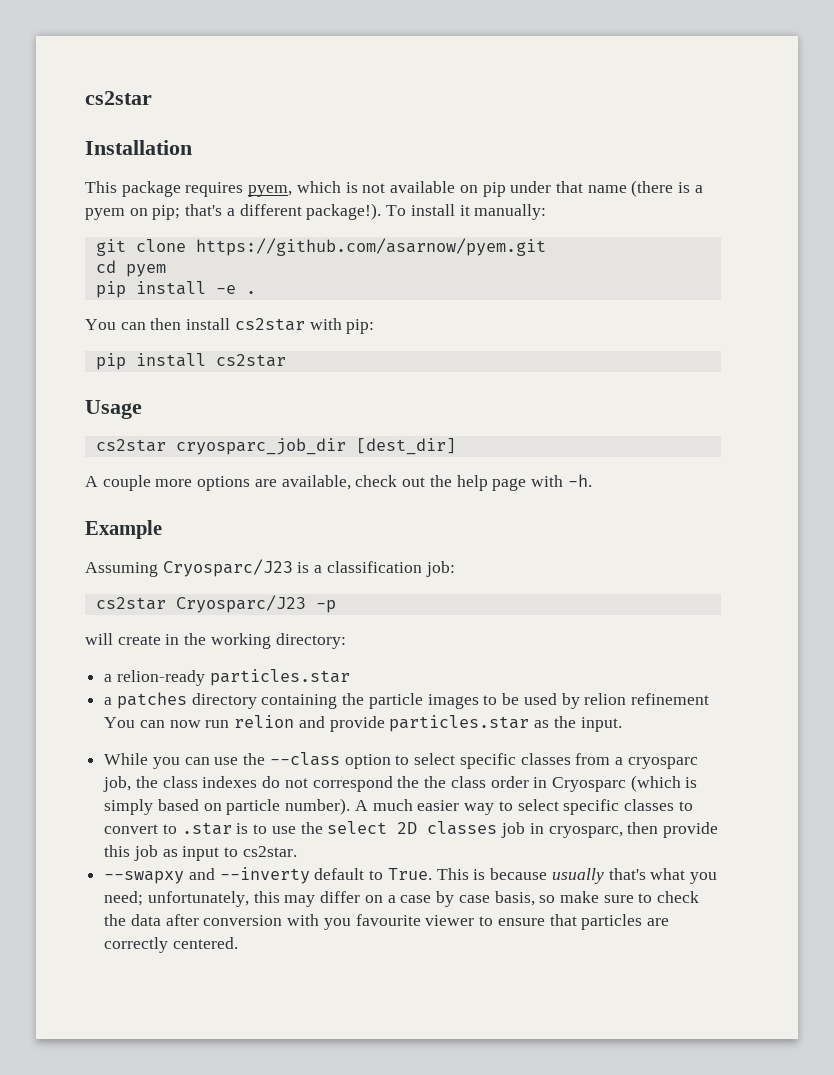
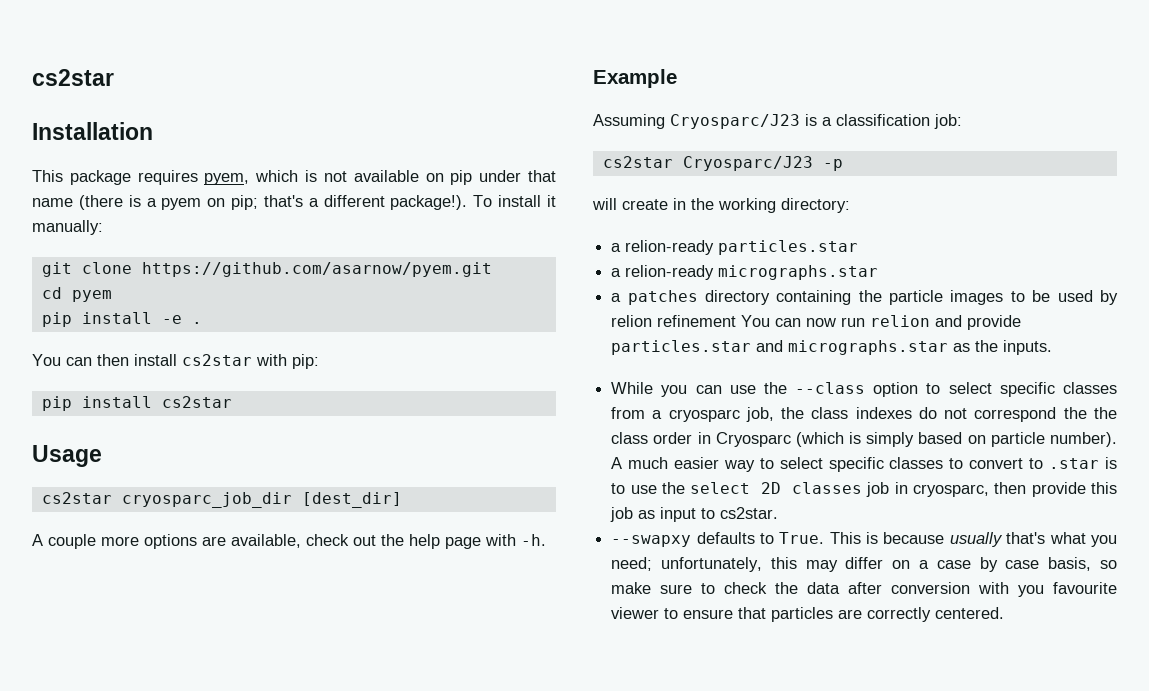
+ a relion-ready micrographs.star
- a patches directory containing the particle images to be used by relion refinement You can now run relion and provide particles.star as the input.
+ a patches directory containing the particle images to be used by relion refinement You can now run relion and provide particles.star and micrographs.star as the inputs.
- --swapxy and --inverty default to True.
+ --swapxy defaults to True.

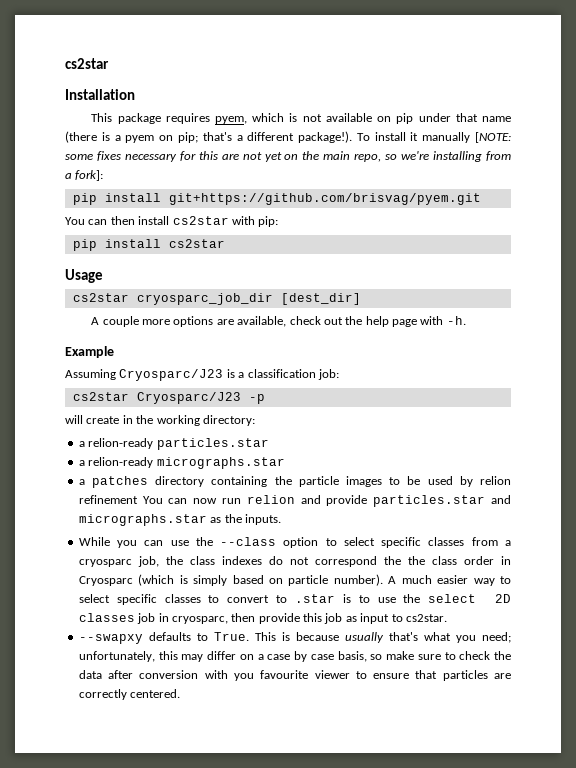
- To install it manually:
- git clone https://github.com/asarnow/pyem.git
- cd pyem
- pip install -e .
+ To install it manually [NOTE: some fixes necessary for this are not yet on the main repo, so we're installing from a fork]:
+ pip install git+https://github.com/brisvag/pyem.git

